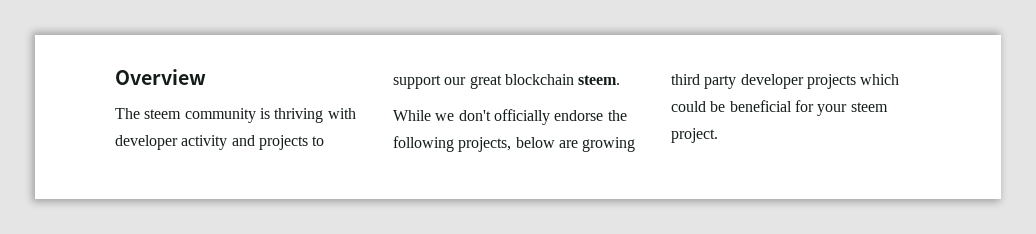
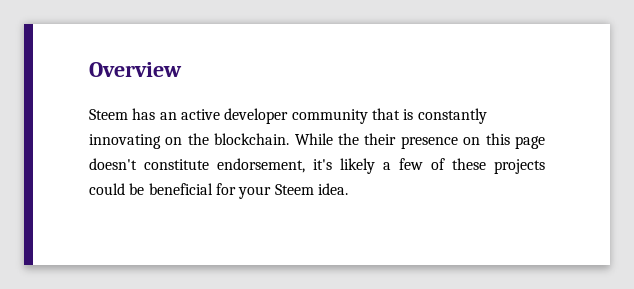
- The steem community is thriving with developer activity and projects to support our great blockchain steem.
- While we don't officially endorse the following projects, below are growing third party developer projects which could be beneficial for your steem project.
+ Steem has an active developer community that is constantly innovating on the blockchain. While the their presence on this page doesn't constitute endorsement, it's likely a few of these projects could be beneficial for your Steem idea.

